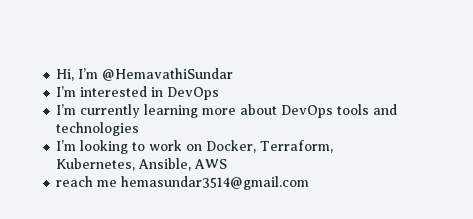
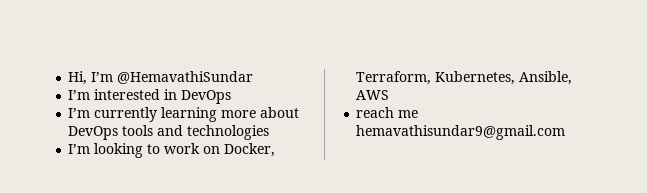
- reach me hemasundar3514@gmail.com
+ reach me hemavathisundar9@gmail.com

